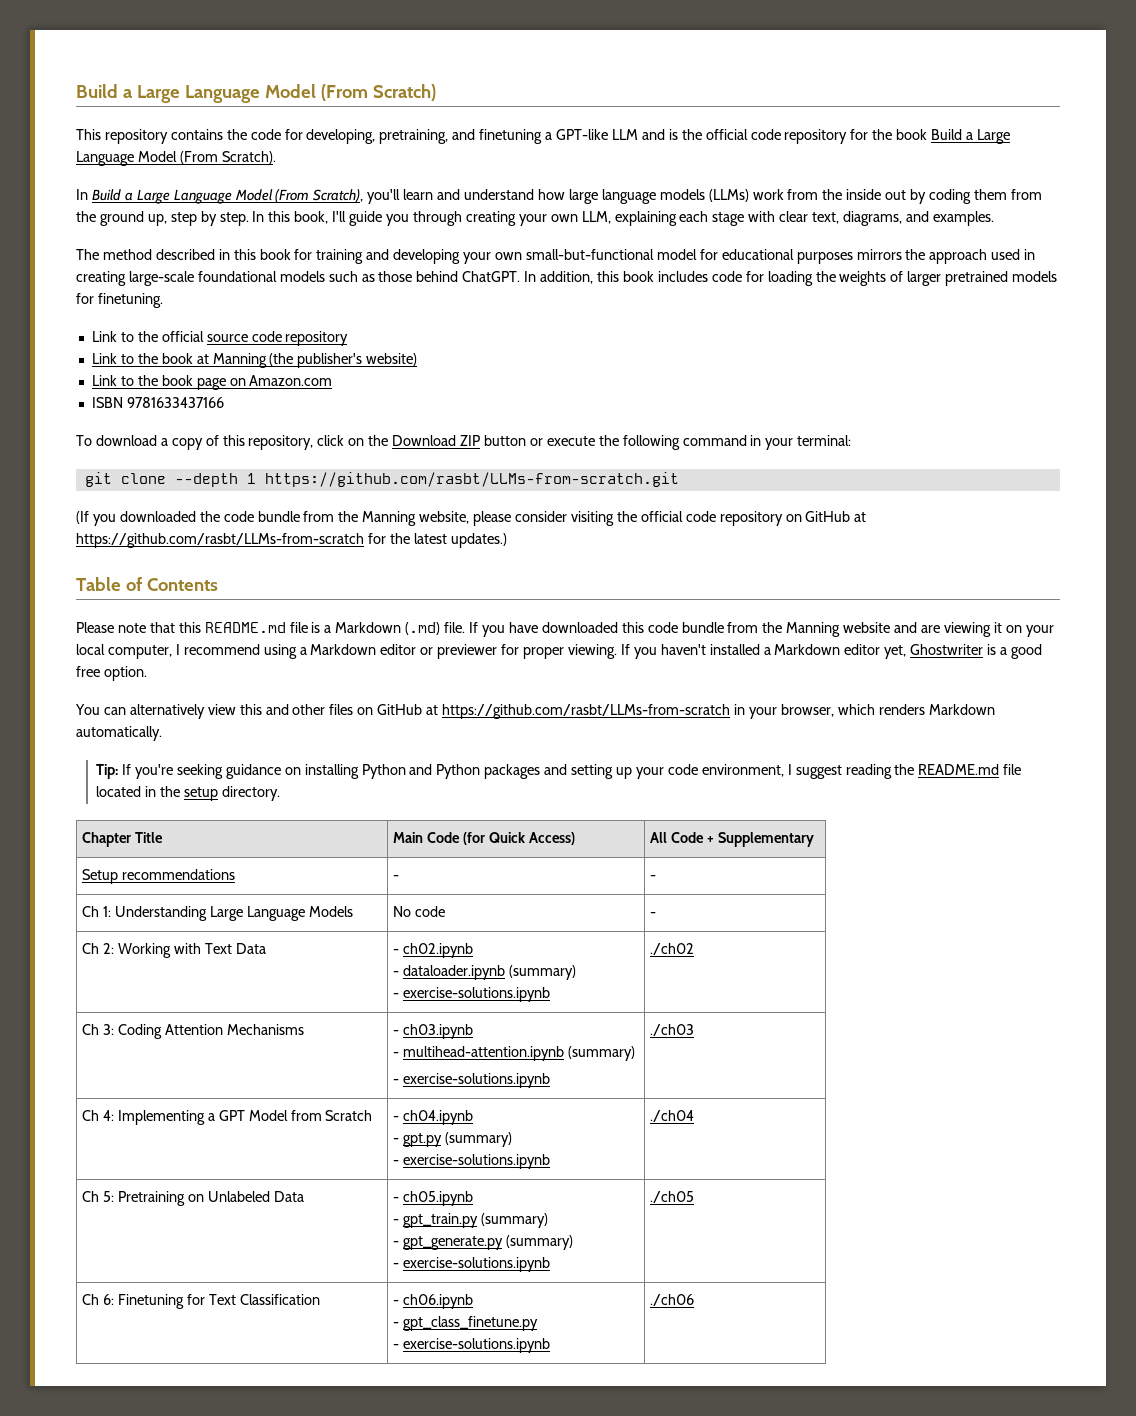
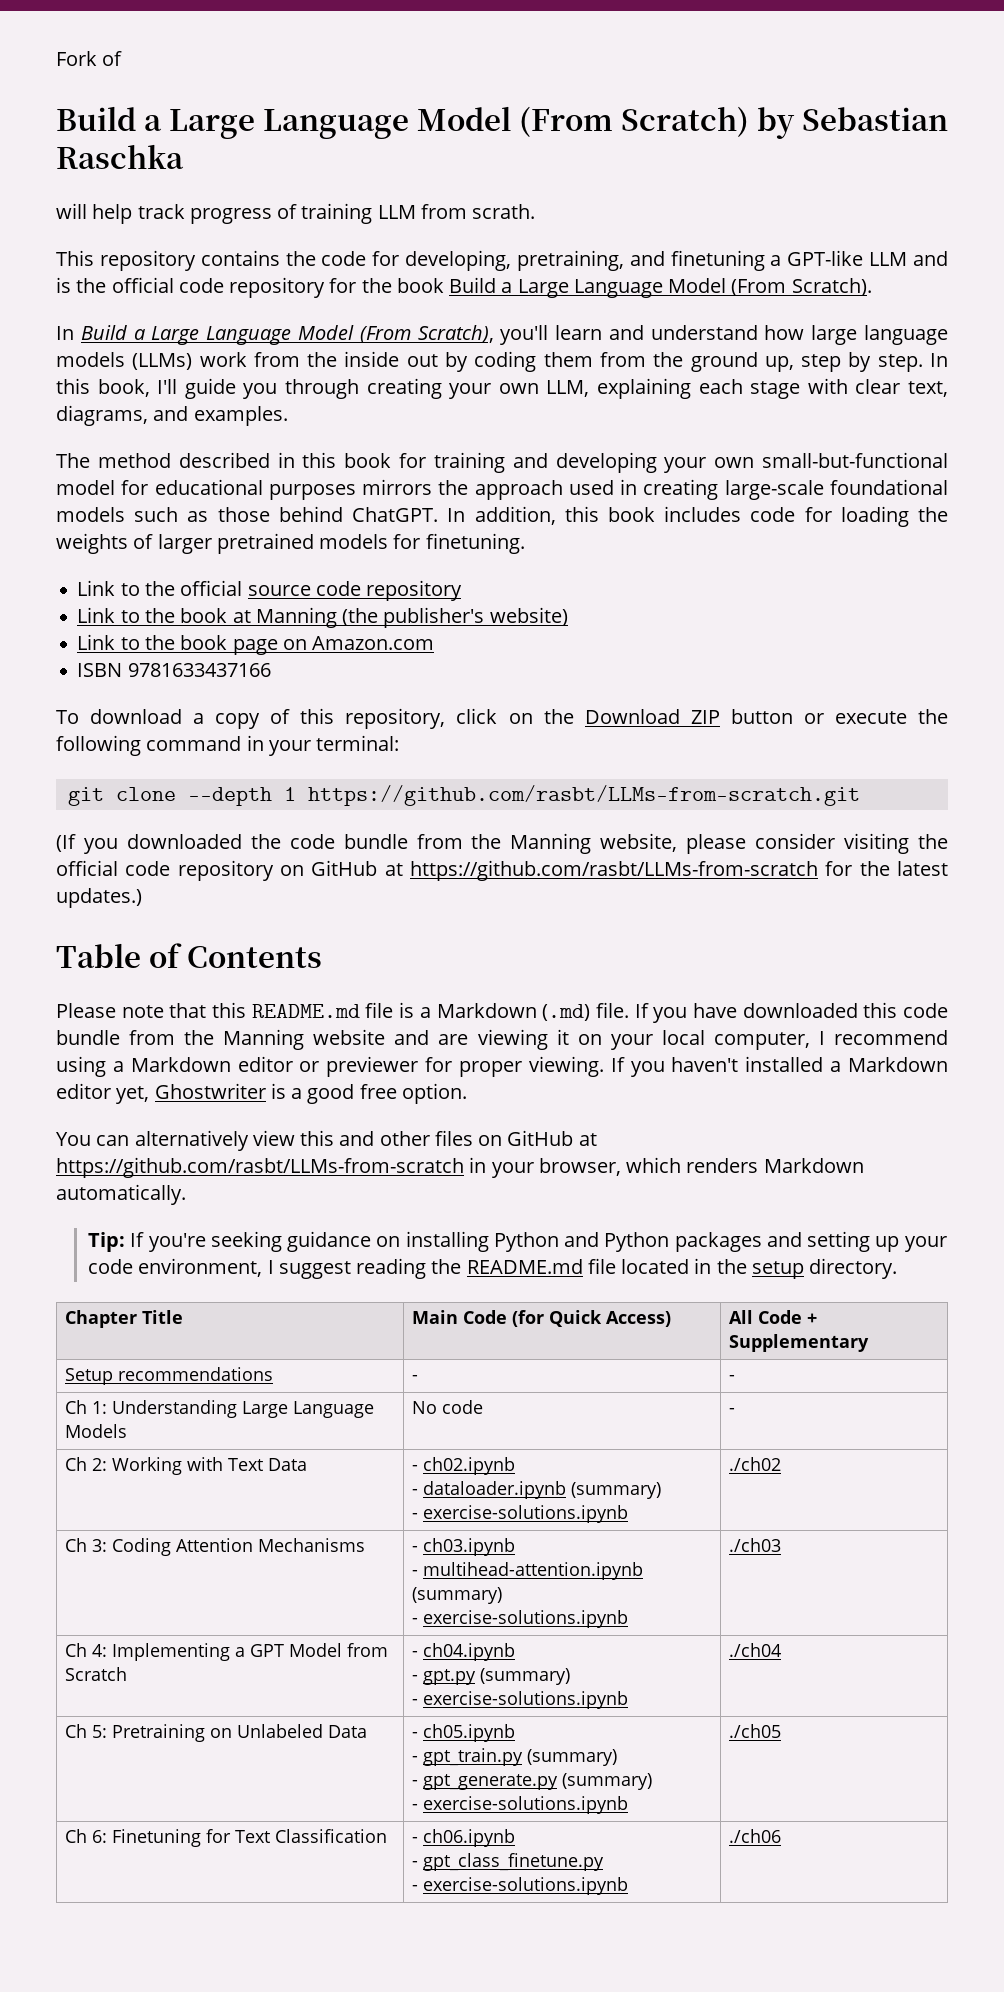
+ Fork of
- Build a Large Language Model (From Scratch)
+ Build a Large Language Model (From Scratch) by Sebastian Raschka
+ will help track progress of training LLM from scrath.

